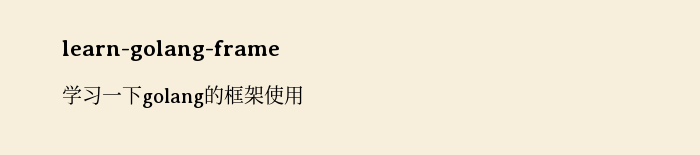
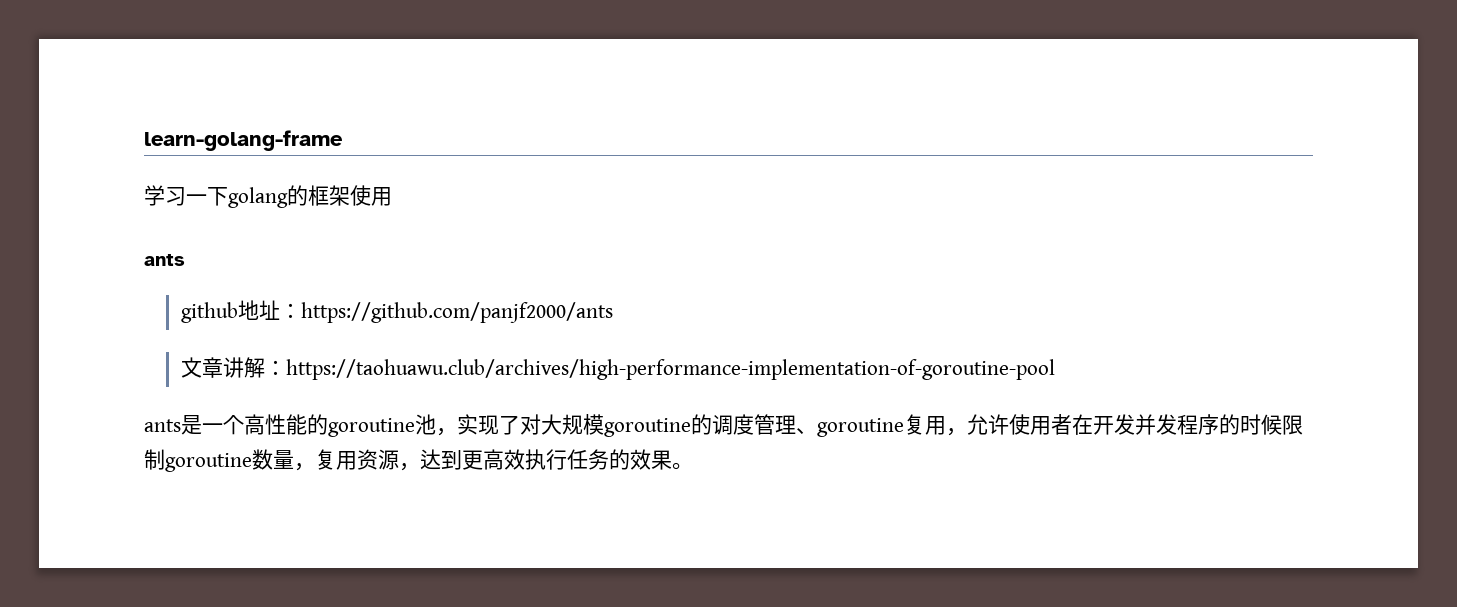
  学习一下golang的框架使用
+ ants
+ github地址：https://github.com/panjf2000/ants
+ 文章讲解：https://taohuawu.club/archives/high-performance-implementation-of-goroutine-pool
+ ants是一个高性能的goroutine池，实现了对大规模goroutine的调度管理、goroutine复用，允许使用者在开发并发程序的时候限制goroutine数量，复用资源，达到更高效执行任务的效果。

